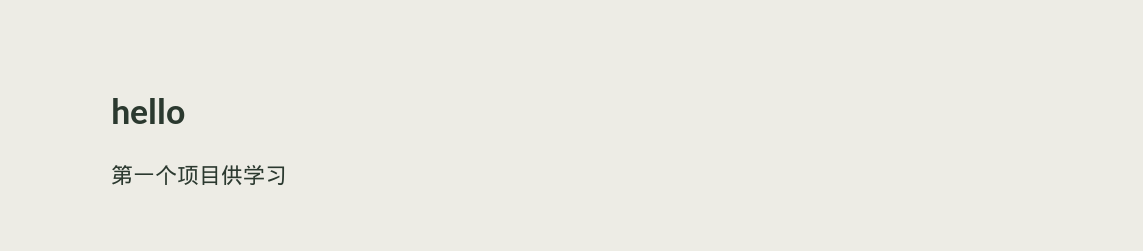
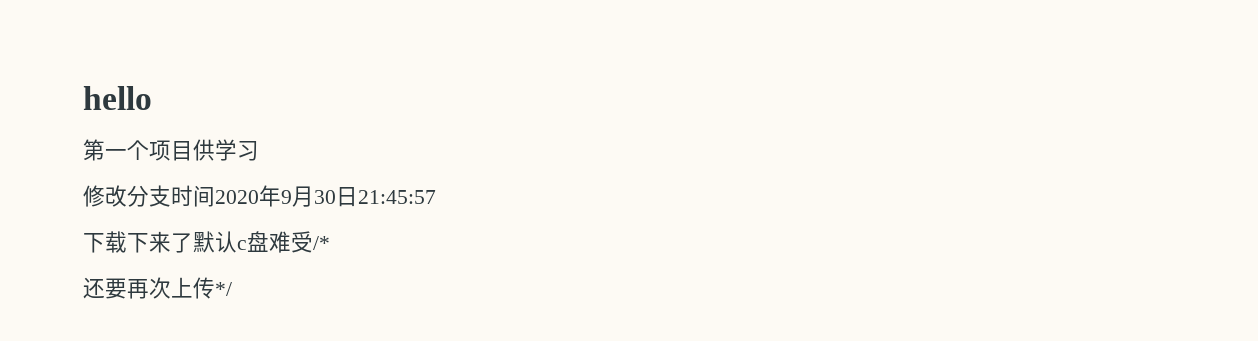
+ 修改分支时间2020年9月30日21:45:57
+ 下载下来了默认c盘难受/*
+ 还要再次上传*/

